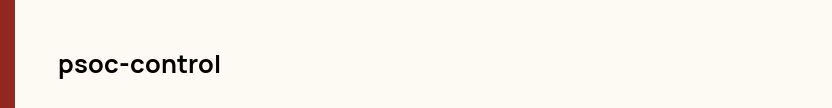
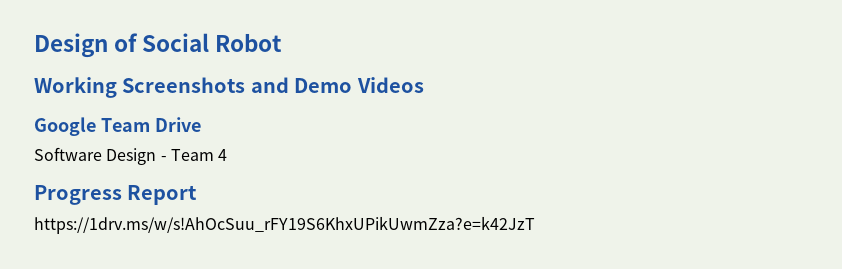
- psoc-control
+ Design of Social Robot
+ Working Screenshots and Demo Videos
+ Google Team Drive
+ Software Design - Team 4
+ Progress Report
+ https://1drv.ms/w/s!AhOcSuu_rFY19S6KhxUPikUwmZza?e=k42JzT

